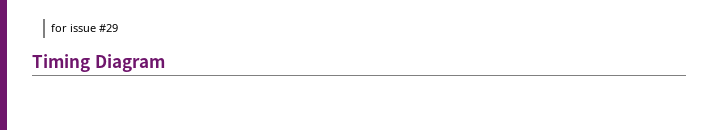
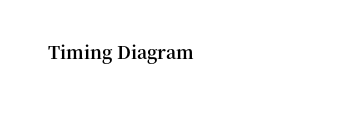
- for issue #29

